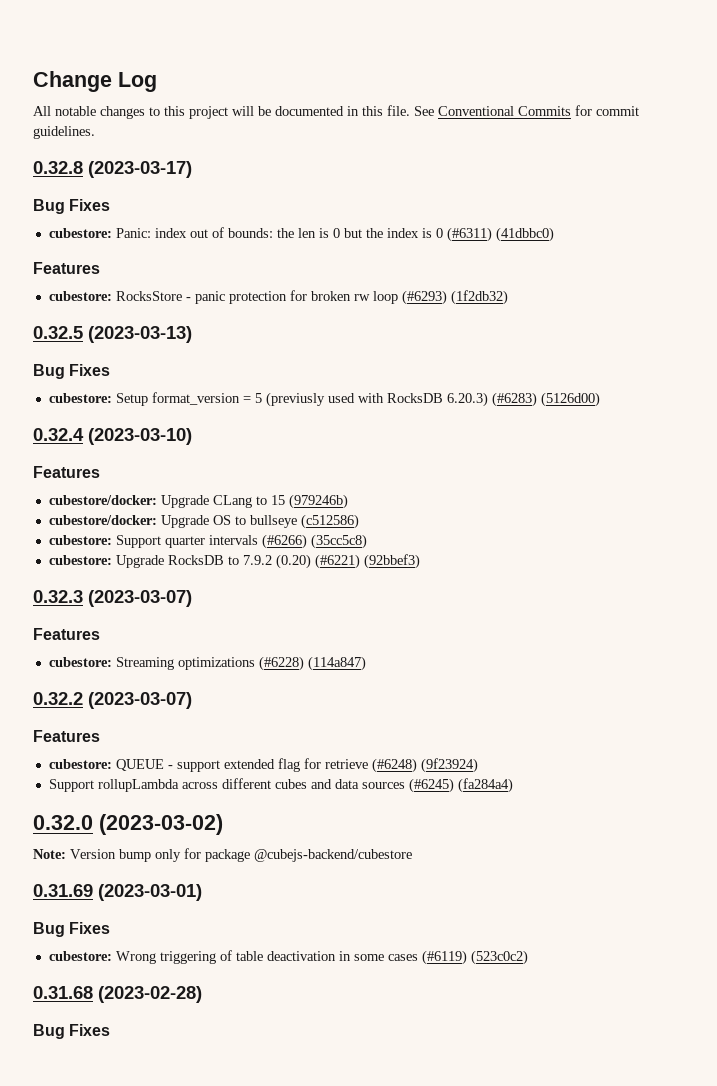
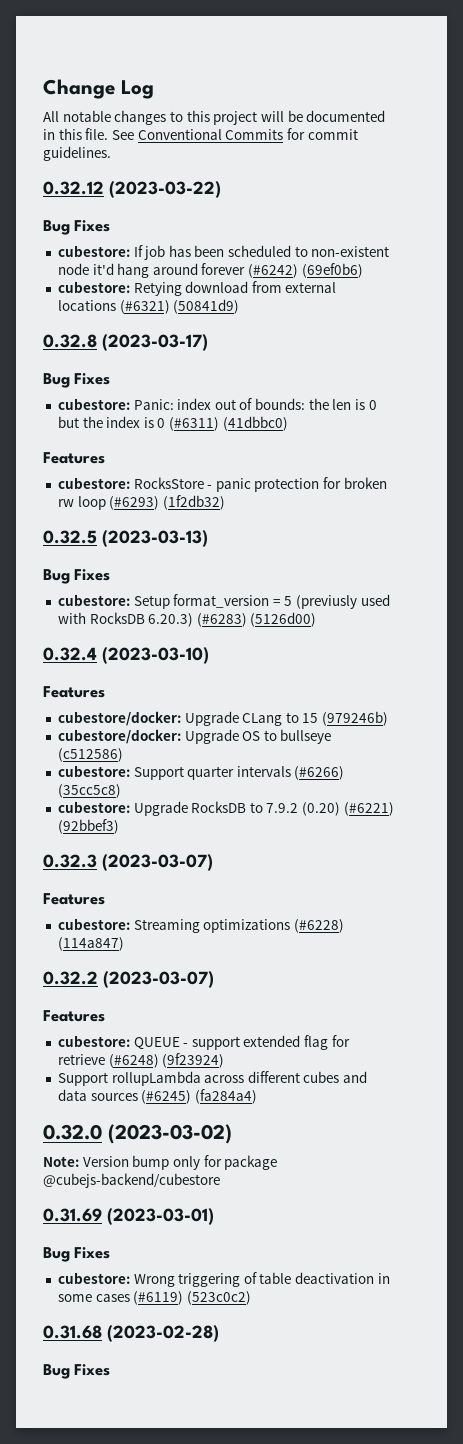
+ 0.32.12 (2023-03-22)
+ Bug Fixes
+ cubestore: If job has been scheduled to non-existent node it'd hang around forever (#6242) (69ef0b6)
+ cubestore: Retying download from external locations (#6321) (50841d9)

